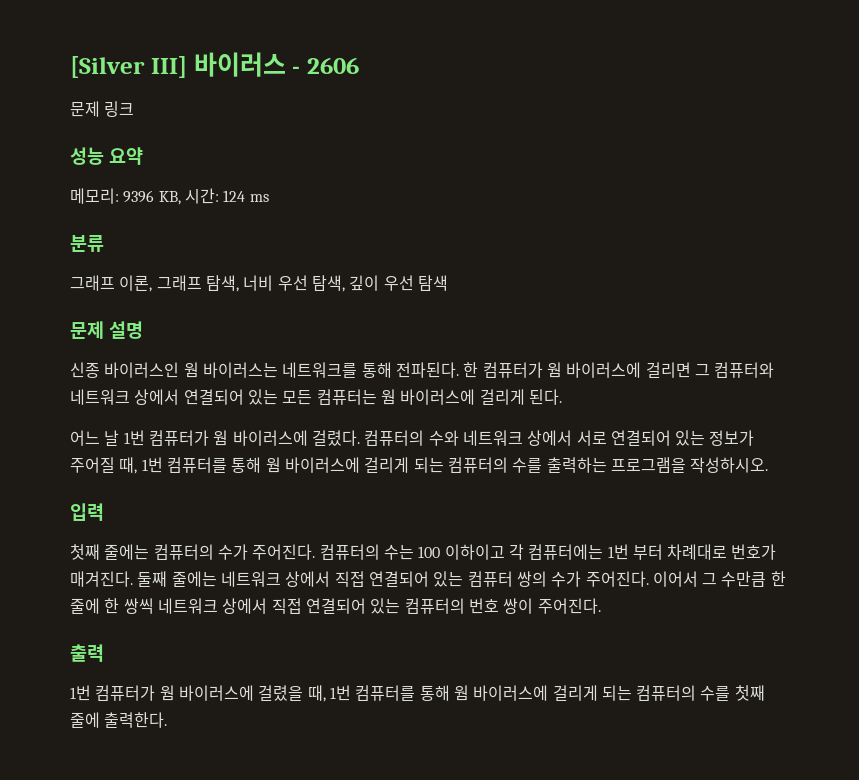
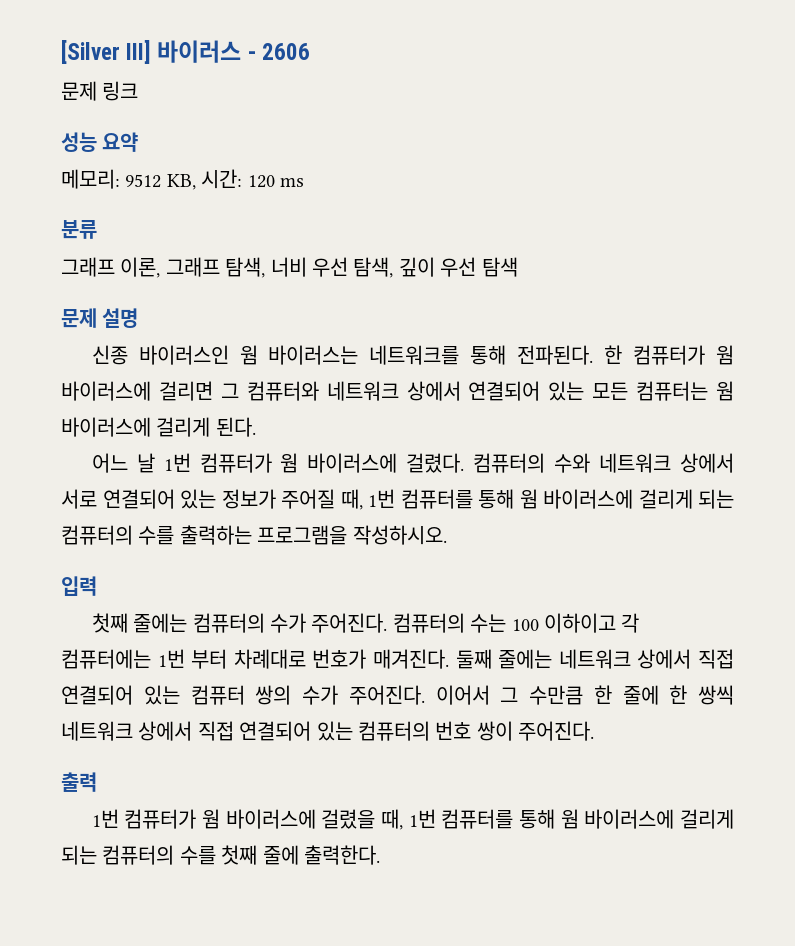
- 메모리: 9396 KB, 시간: 124 ms
+ 메모리: 9512 KB, 시간: 120 ms

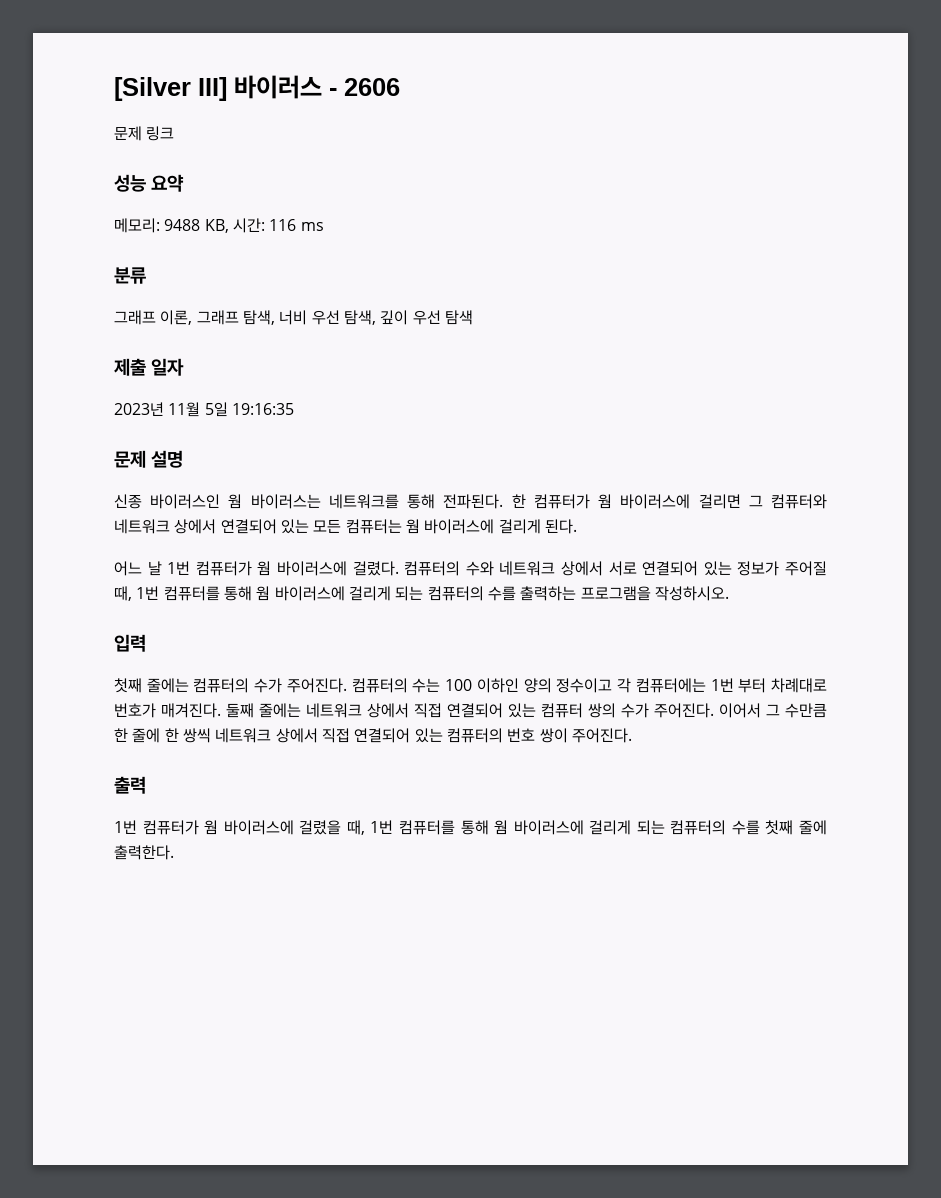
- 메모리: 9512 KB, 시간: 120 ms
+ 메모리: 9488 KB, 시간: 116 ms
+ 제출 일자
+ 2023년 11월 5일 19:16:35
- 컴퓨터의 수는 100 이하이고 각 컴퓨터에는 1번 부터 차례대로 번호가 매겨진다.
+ 컴퓨터의 수는 100 이하인 양의 정수이고 각 컴퓨터에는 1번 부터 차례대로 번호가 매겨진다.

